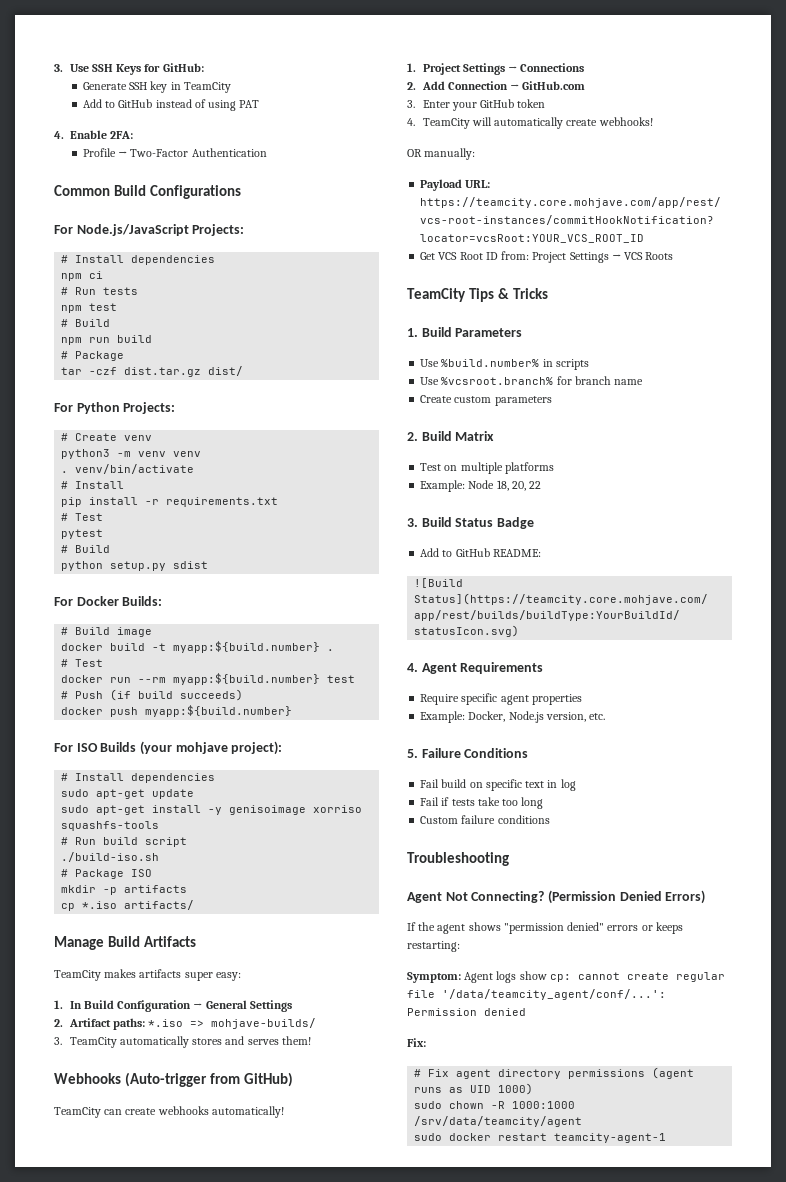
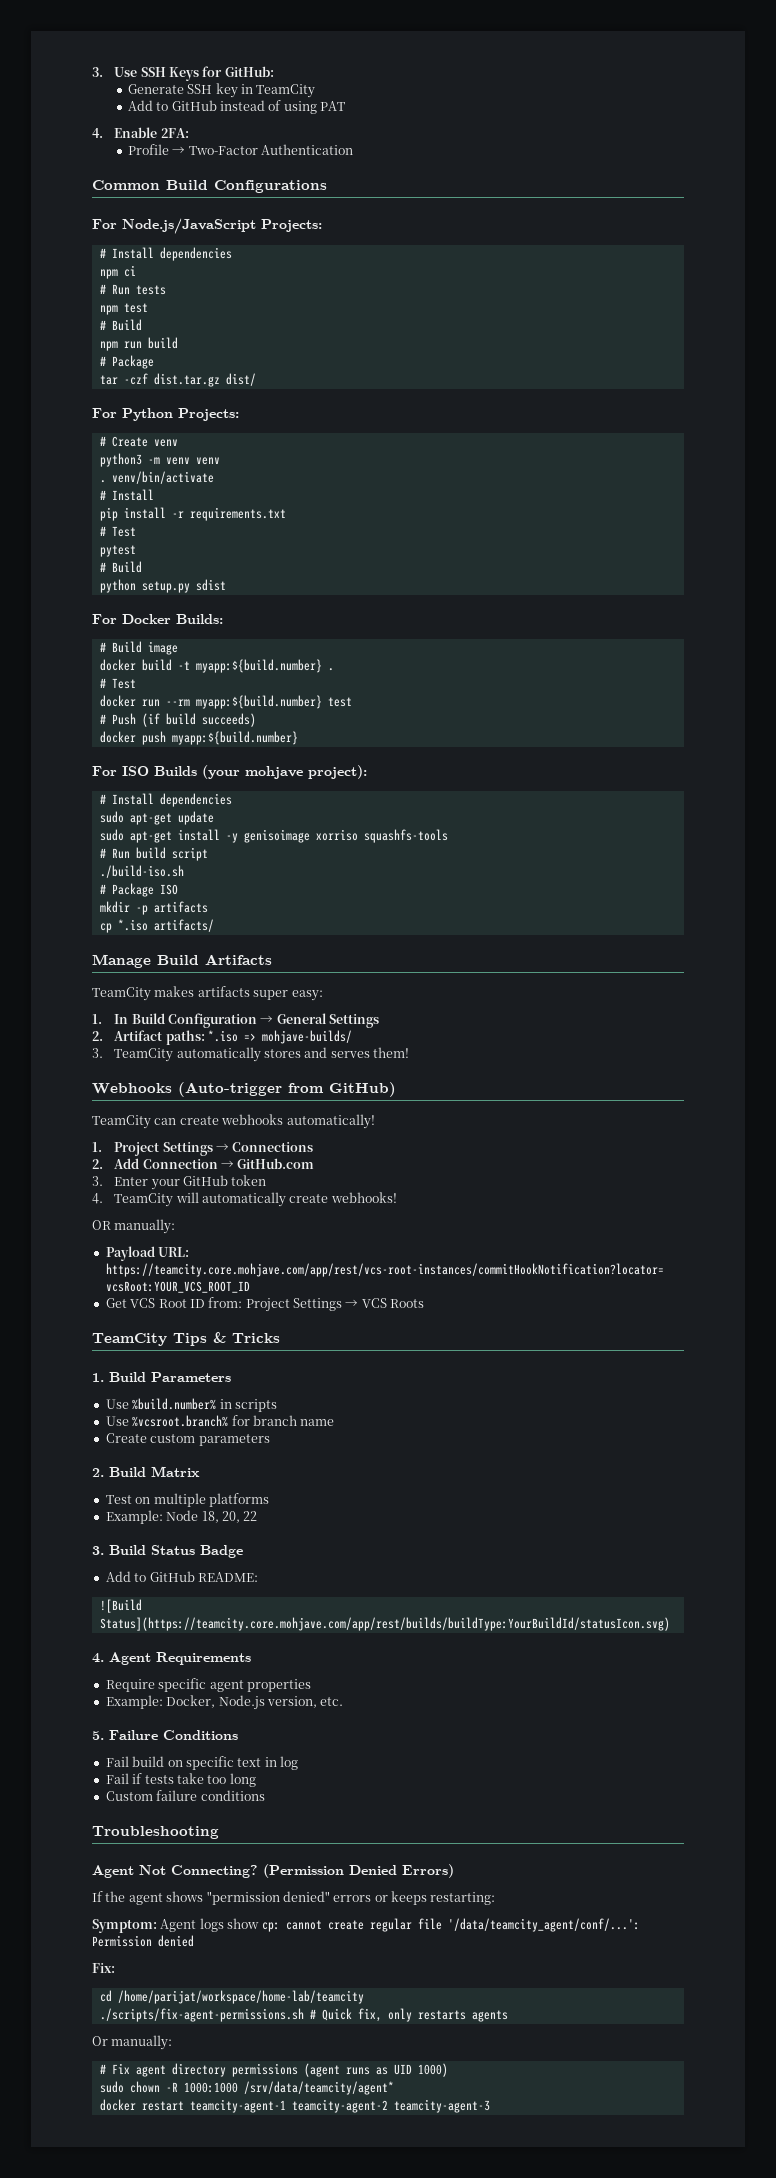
+ cd /home/parijat/workspace/home-lab/teamcity
+ ./scripts/fix-agent-permissions.sh # Quick fix, only restarts agents
+ Or manually:
- sudo chown -R 1000:1000 /srv/data/teamcity/agent
- sudo docker restart teamcity-agent-1
+ sudo chown -R 1000:1000 /srv/data/teamcity/agent*
+ docker restart teamcity-agent-1 teamcity-agent-2 teamcity-agent-3

